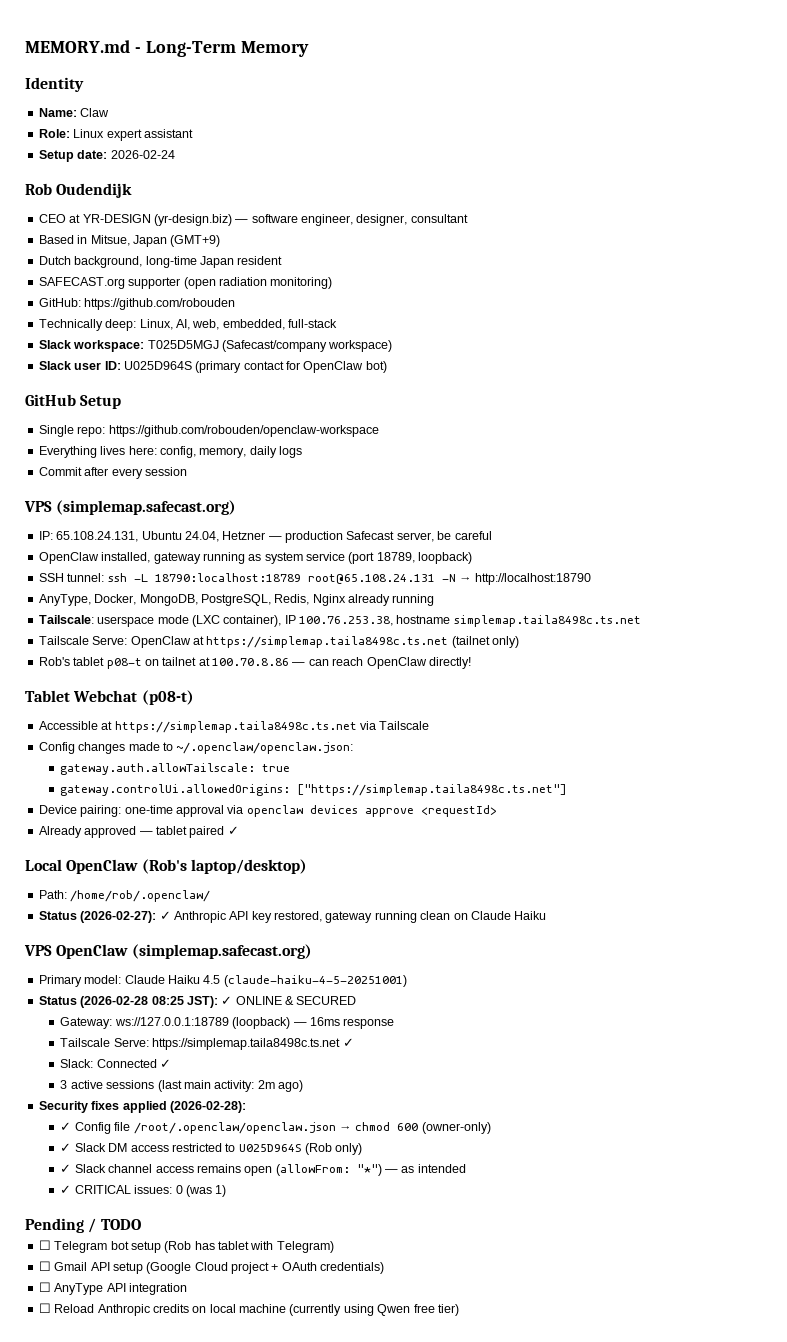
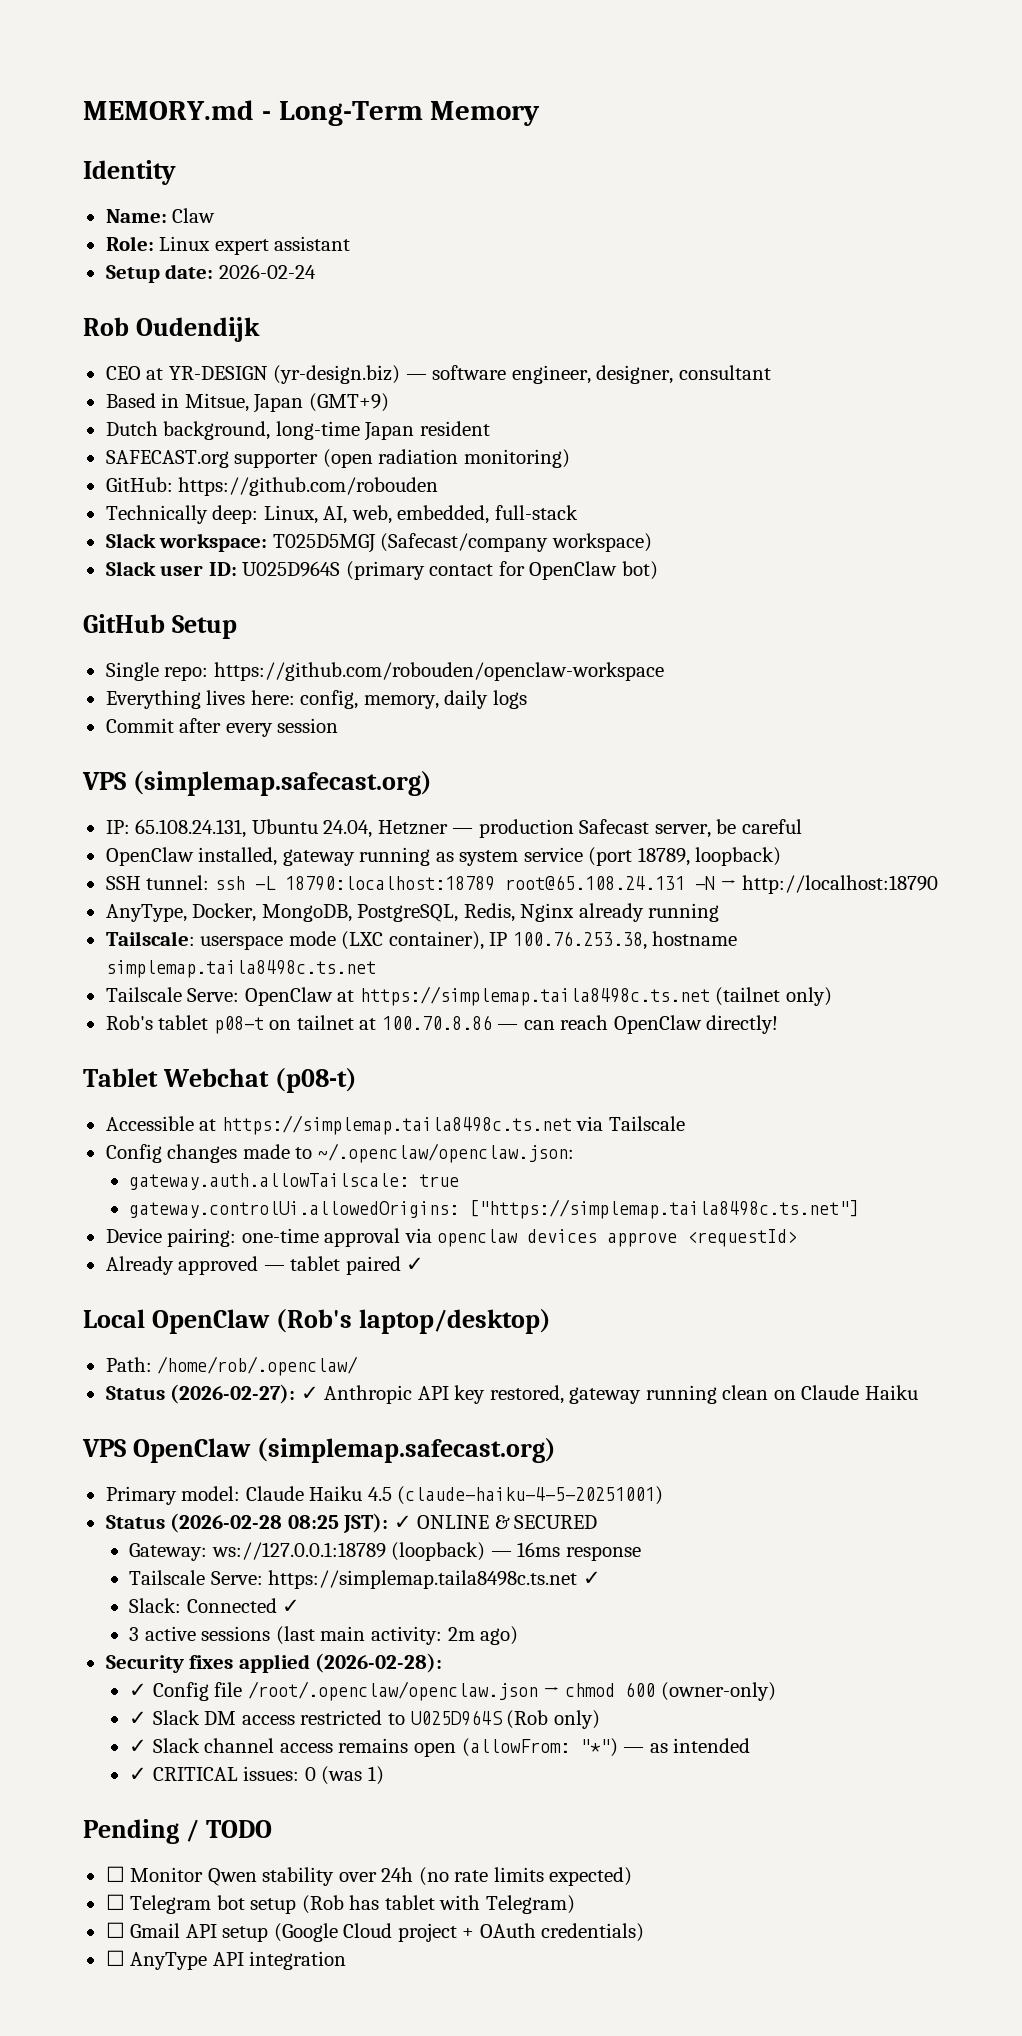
+ ☐ Monitor Qwen stability over 24h (no rate limits expected)
- ☐ Reload Anthropic credits on local machine (currently using Qwen free tier)

